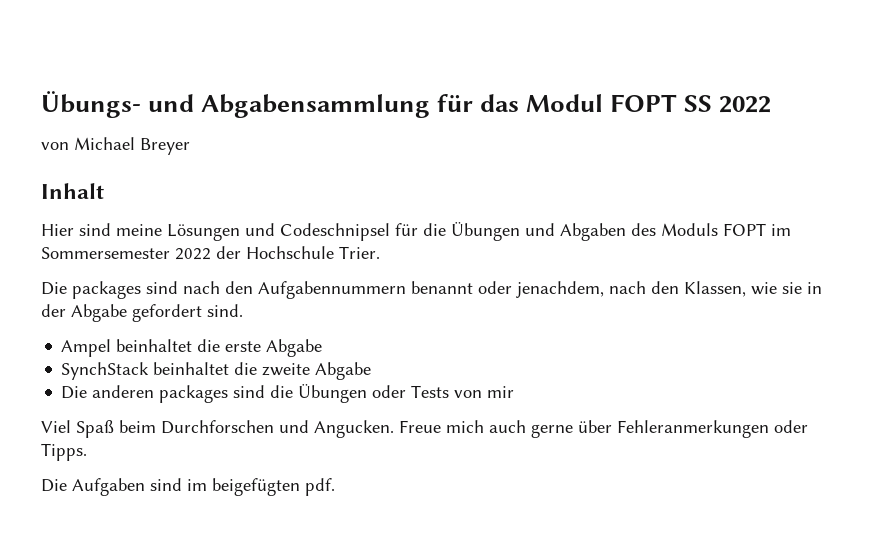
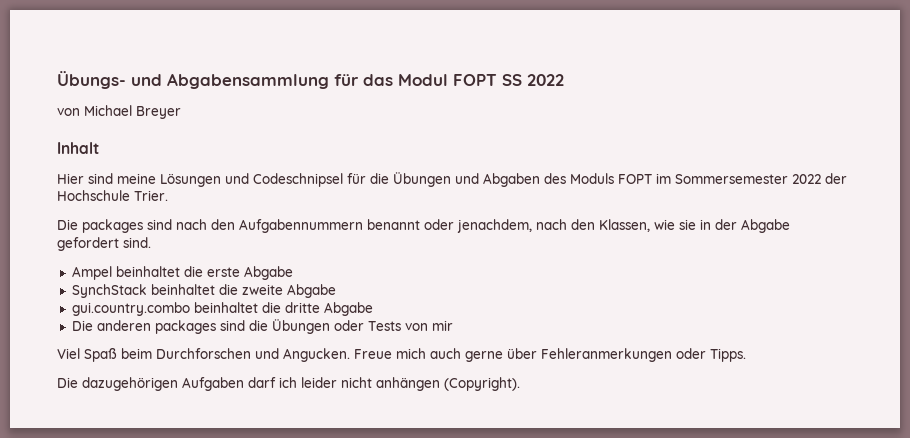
+ gui.country.combo beinhaltet die dritte Abgabe
- Die Aufgaben sind im beigefügten pdf.
+ Die dazugehörigen Aufgaben darf ich leider nicht anhängen (Copyright).

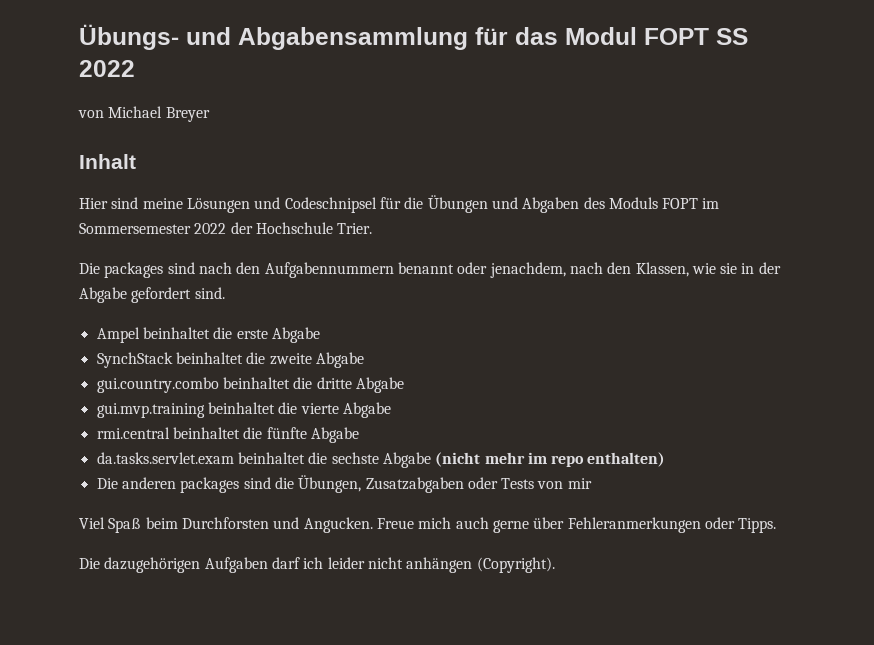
+ gui.mvp.training beinhaltet die vierte Abgabe
+ rmi.central beinhaltet die fünfte Abgabe
+ da.tasks.servlet.exam beinhaltet die sechste Abgabe (nicht mehr im repo enthalten)
- Die anderen packages sind die Übungen oder Tests von mir
+ Die anderen packages sind die Übungen, Zusatzabgaben oder Tests von mir
- Viel Spaß beim Durchforschen und Angucken.
+ Viel Spaß beim Durchforsten und Angucken.

